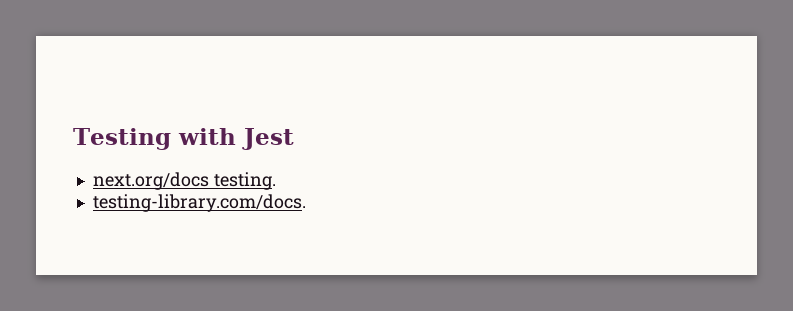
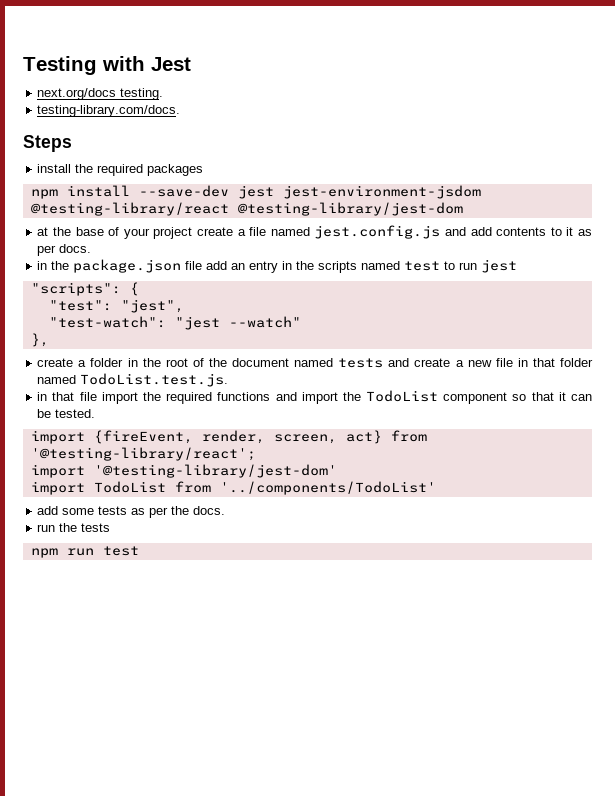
+ Steps
+ install the required packages
+ npm install --save-dev jest jest-environment-jsdom @testing-library/react @testing-library/jest-dom
+ at the base of your project create a file named jest.config.js and add contents to it as per docs.
+ in the package.json file add an entry in the scripts named test to run jest
+ "scripts": {
+ "test": "jest",
+ "test-watch": "jest --watch"
+ },
+ create a folder in the root of the document named tests and create a new file in that folder named TodoList.test.js.
+ in that file import the required functions and import the TodoList component so that it can be tested.
+ import {fireEvent, render, screen, act} from '@testing-library/react';
+ import '@testing-library/jest-dom'
+ import TodoList from '../components/TodoList'
+ add some tests as per the docs.
+ run the tests
+ npm run test

